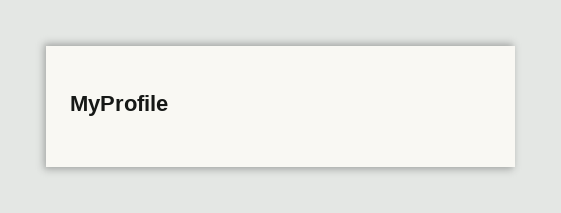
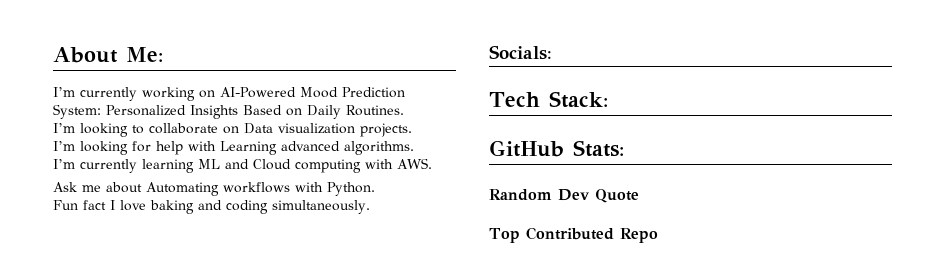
- MyProfile
+ About Me:
+ I’m currently working on AI-Powered Mood Prediction System: Personalized Insights Based on Daily Routines.
+ I’m looking to collaborate on Data visualization projects.
+ I’m looking for help with Learning advanced algorithms.
+ I’m currently learning ML and Cloud computing with AWS.
+ Ask me about Automating workflows with Python.
+ Fun fact I love baking and coding simultaneously.
+ Socials:
+ Tech Stack:
+ GitHub Stats:
+ Random Dev Quote
+ Top Contributed Repo

